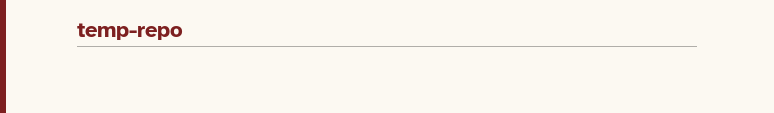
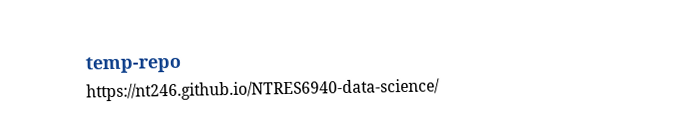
+ https://nt246.github.io/NTRES6940-data-science/

